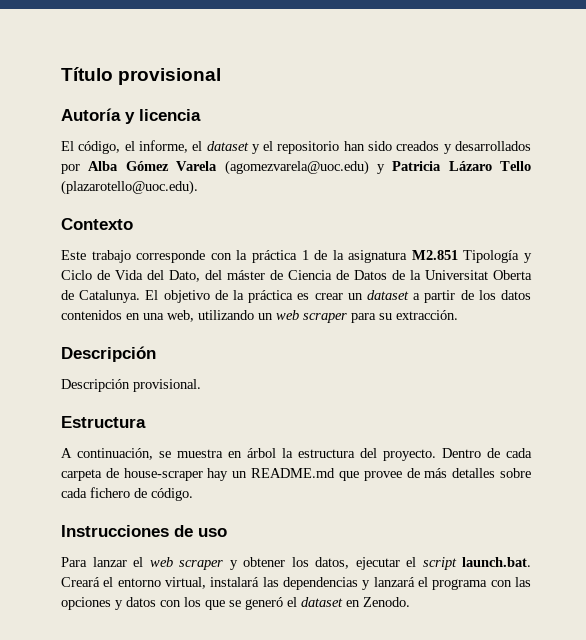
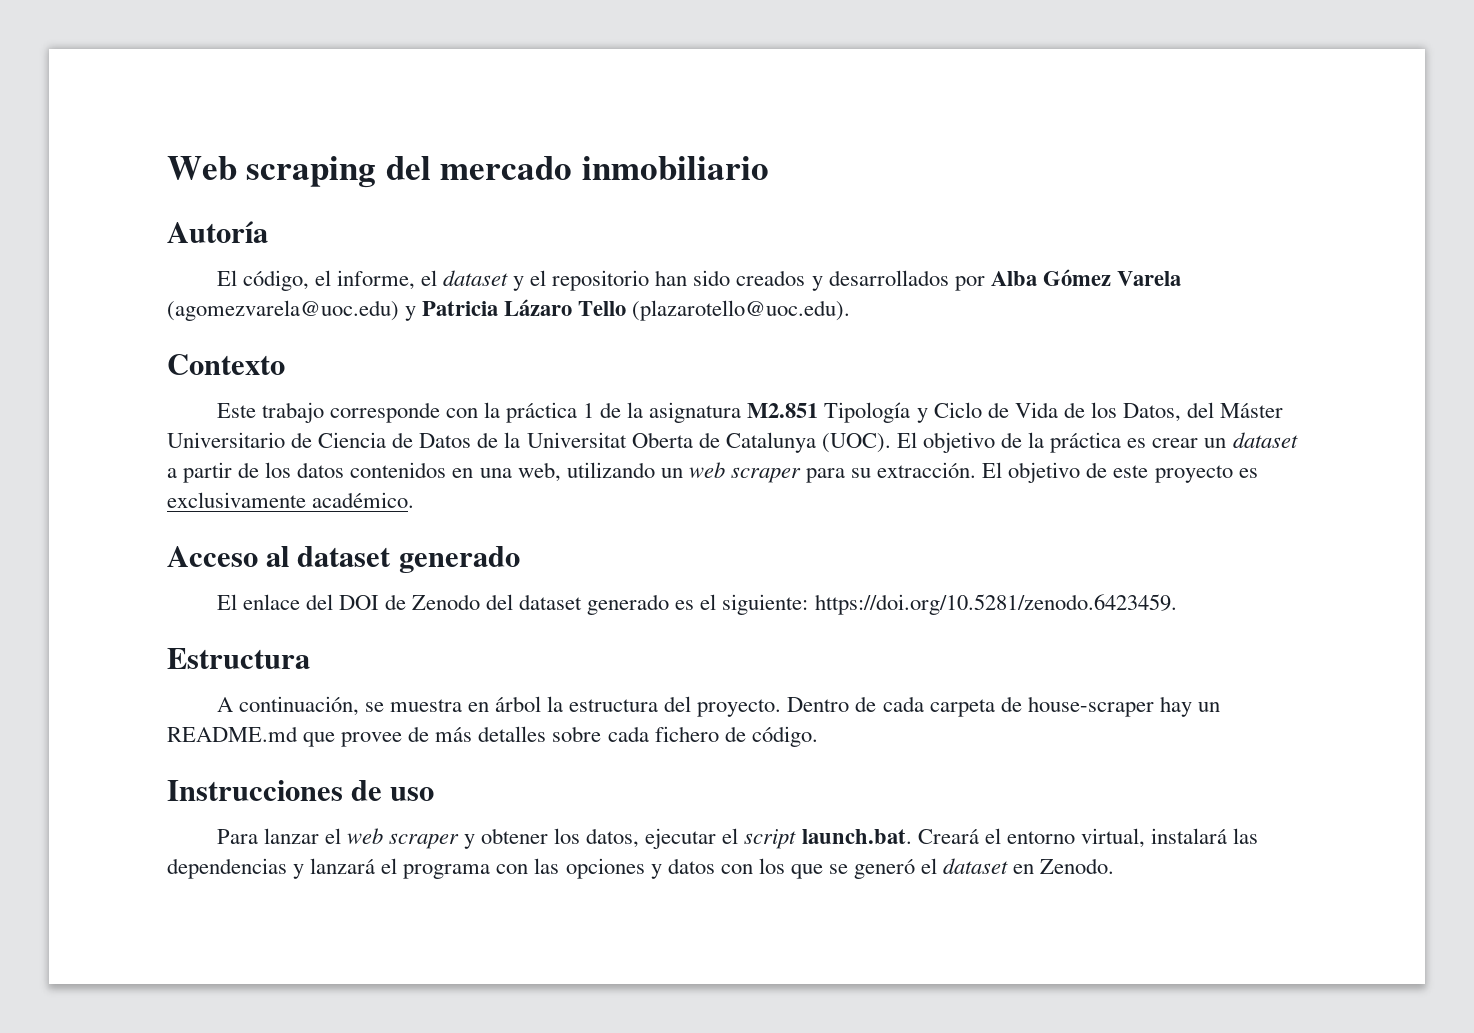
- Título provisional
+ Web scraping del mercado inmobiliario
- Autoría y licencia
+ Autoría
- Este trabajo corresponde con la práctica 1 de la asignatura M2.851 Tipología y Ciclo de Vida del Dato, del máster de Ciencia de Datos de la Universitat Oberta de Catalunya.
+ Este trabajo corresponde con la práctica 1 de la asignatura M2.851 Tipología y Ciclo de Vida de los Datos, del Máster Universitario de Ciencia de Datos de la Universitat Oberta de Catalunya (UOC).
- El objetivo de la práctica es crear un dataset a partir de los datos contenidos en una web, utilizando un web scraper para su extracción.
- Descripción
- Descripción provisional.
+ El objetivo de la práctica es crear un dataset a partir de los datos contenidos en una web, utilizando un web scraper para su extracción. El objetivo de este proyecto es exclusivamente académico.
+ Acceso al dataset generado
+ El enlace del DOI de Zenodo del dataset generado es el siguiente: https://doi.org/10.5281/zenodo.6423459.

